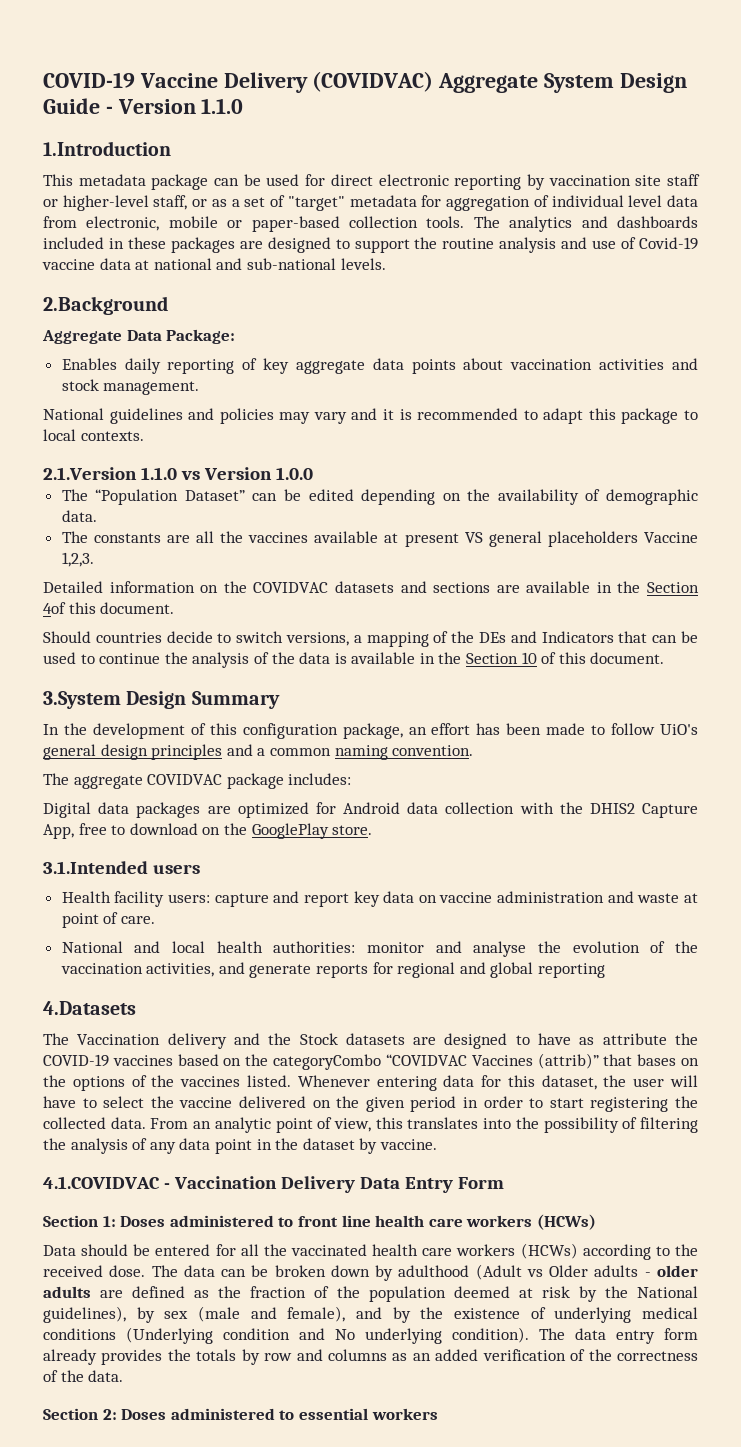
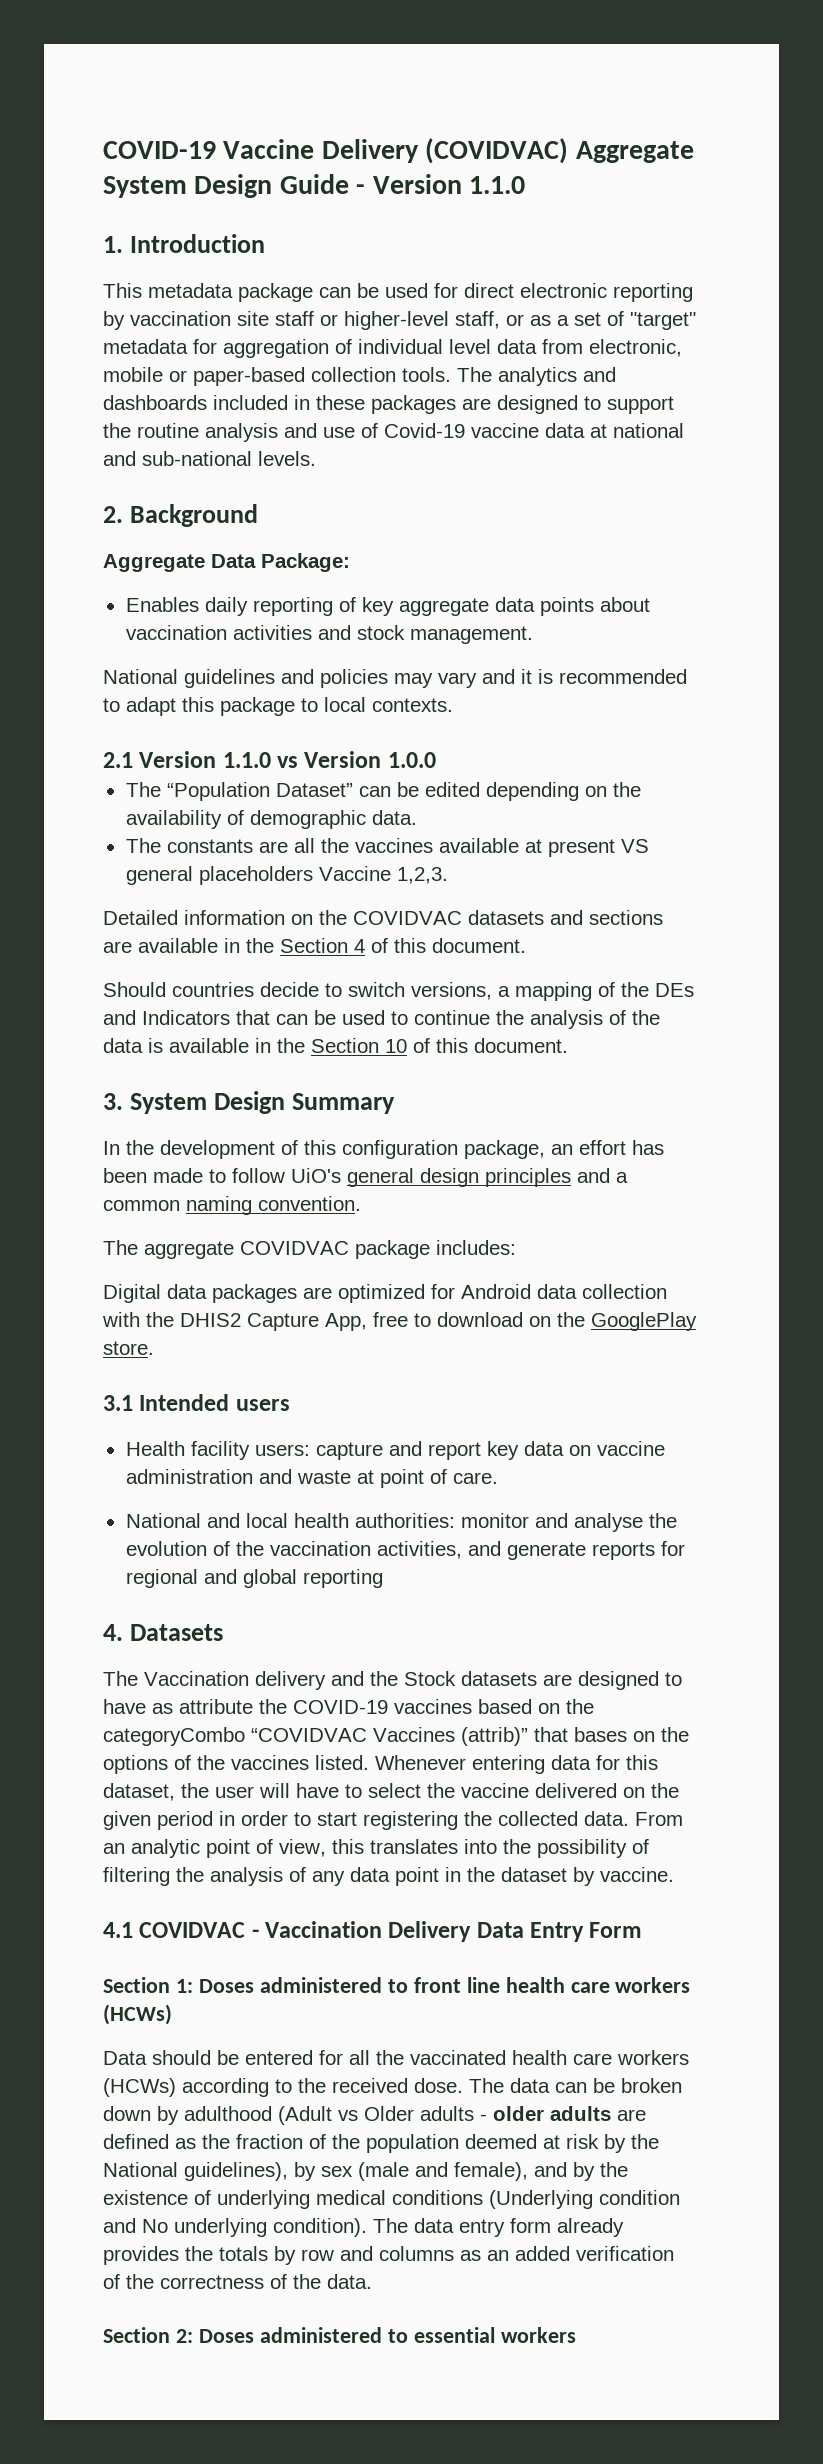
- 1.Introduction
+ 1. Introduction
- 2.Background
+ 2. Background
- 2.1.Version 1.1.0 vs Version 1.0.0
+ 2.1 Version 1.1.0 vs Version 1.0.0
- Detailed information on the COVIDVAC datasets and sections are available in the Section 4of this document.
+ Detailed information on the COVIDVAC datasets and sections are available in the Section 4 of this document.
- 3.System Design Summary
+ 3. System Design Summary
- 3.1.Intended users
+ 3.1 Intended users
- 4.Datasets
+ 4. Datasets
- 4.1.COVIDVAC - Vaccination Delivery Data Entry Form
+ 4.1 COVIDVAC - Vaccination Delivery Data Entry Form

